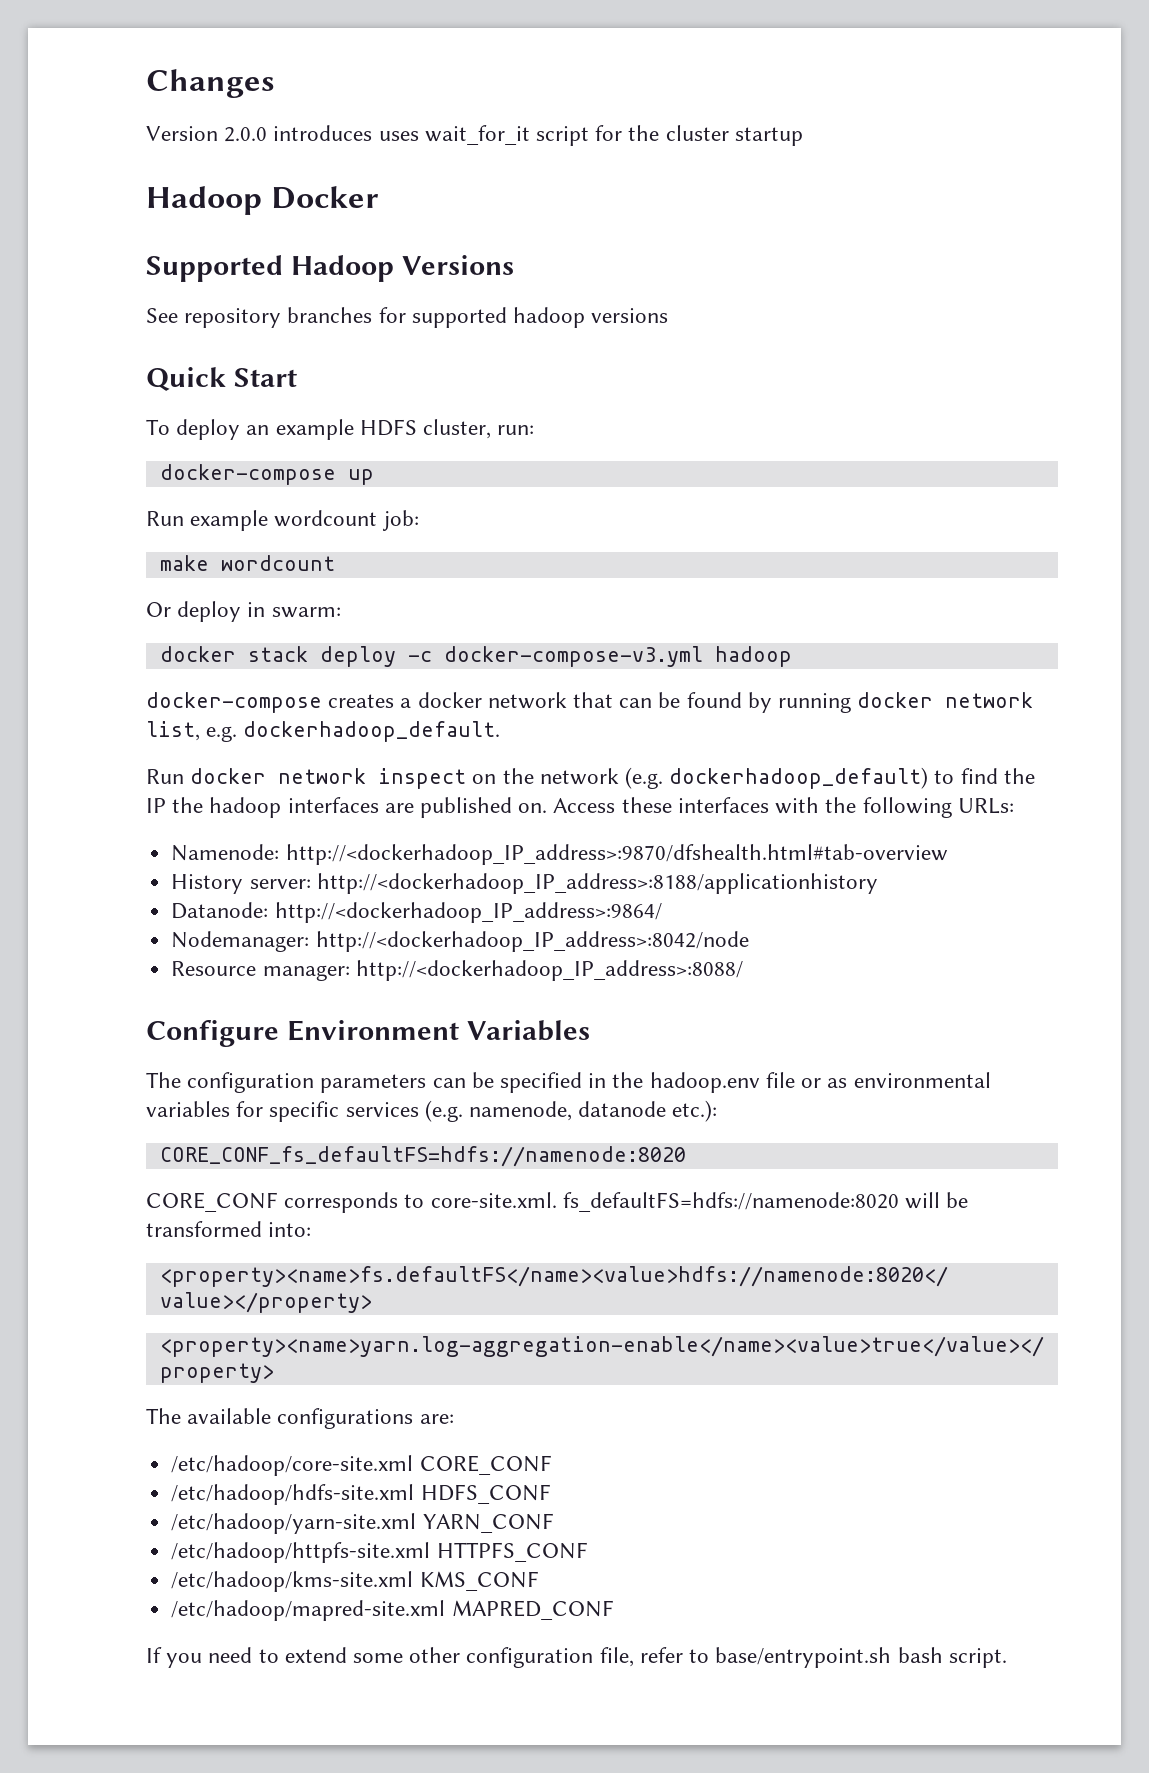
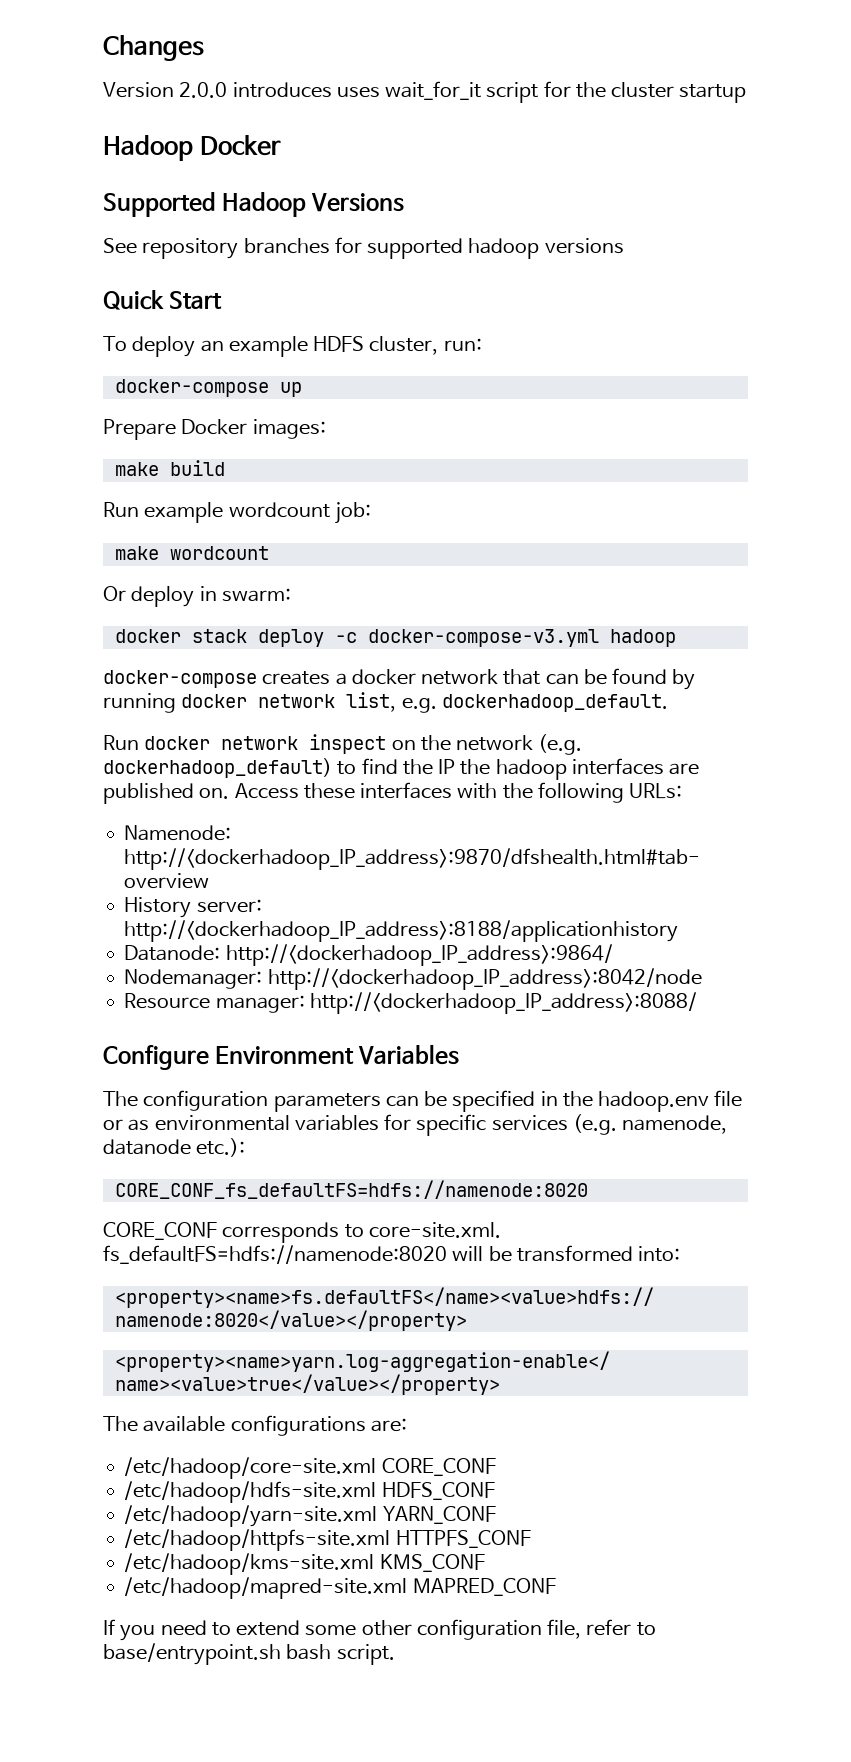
+ Prepare Docker images:
+ make build

